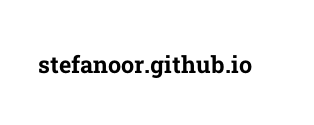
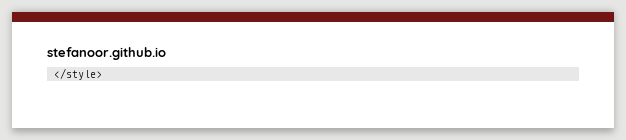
+ </style>

